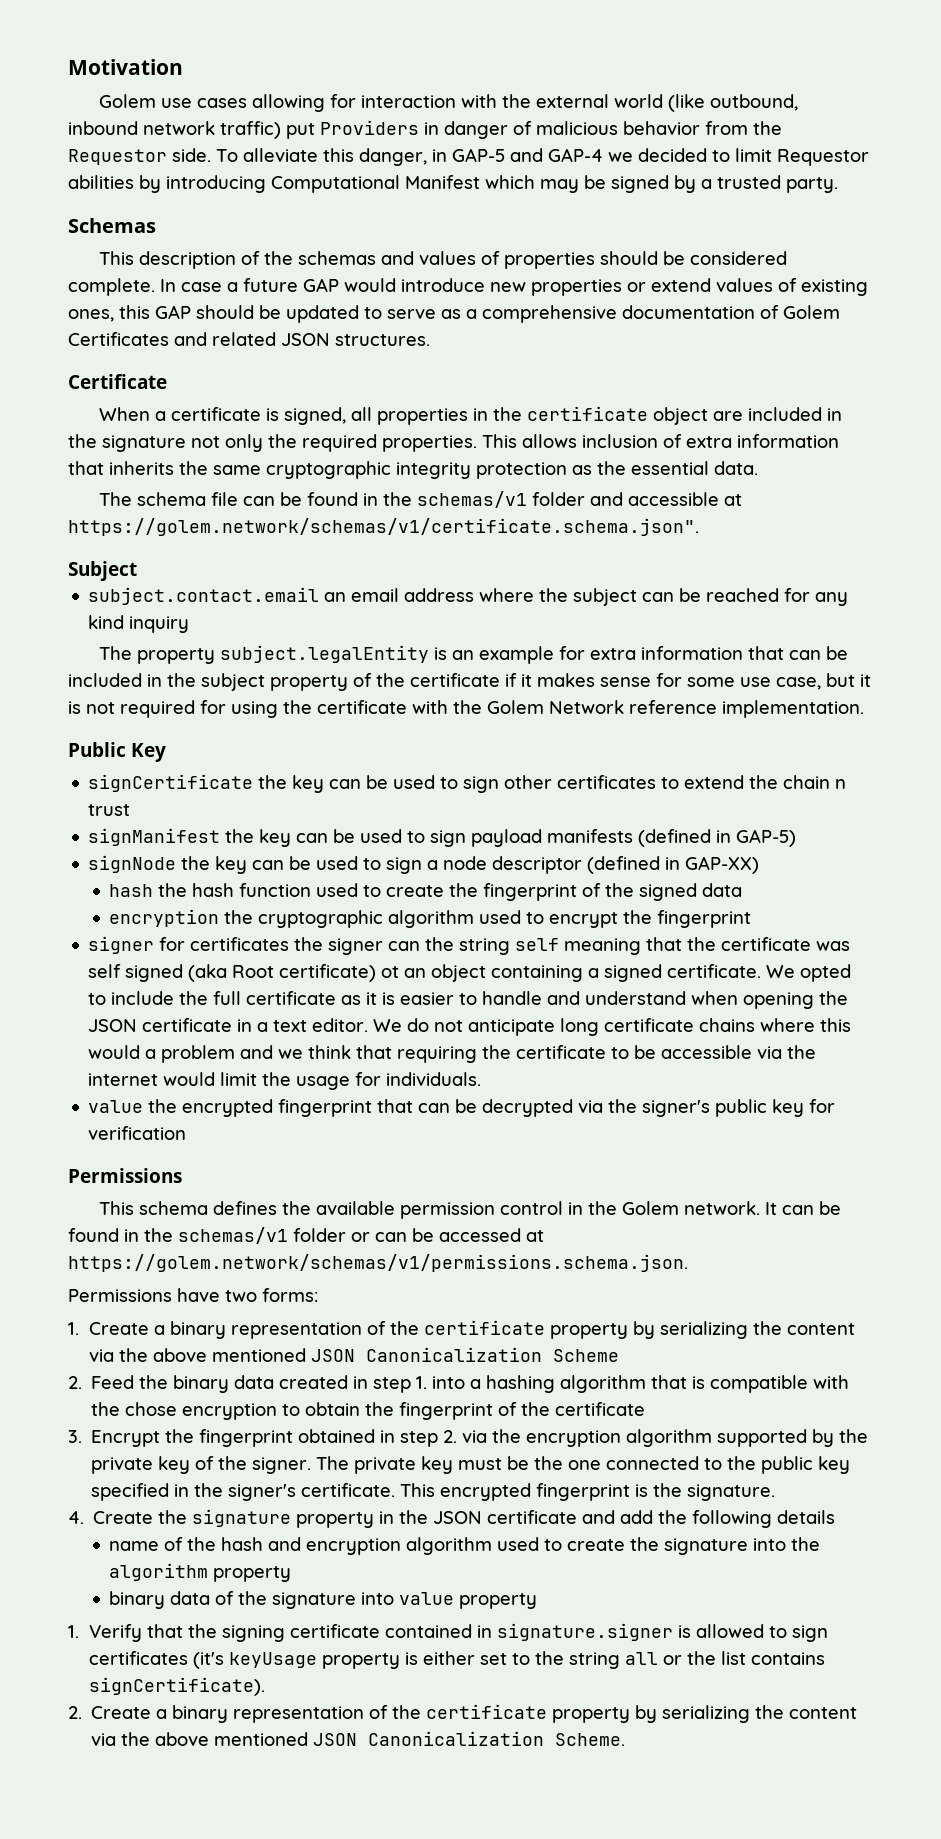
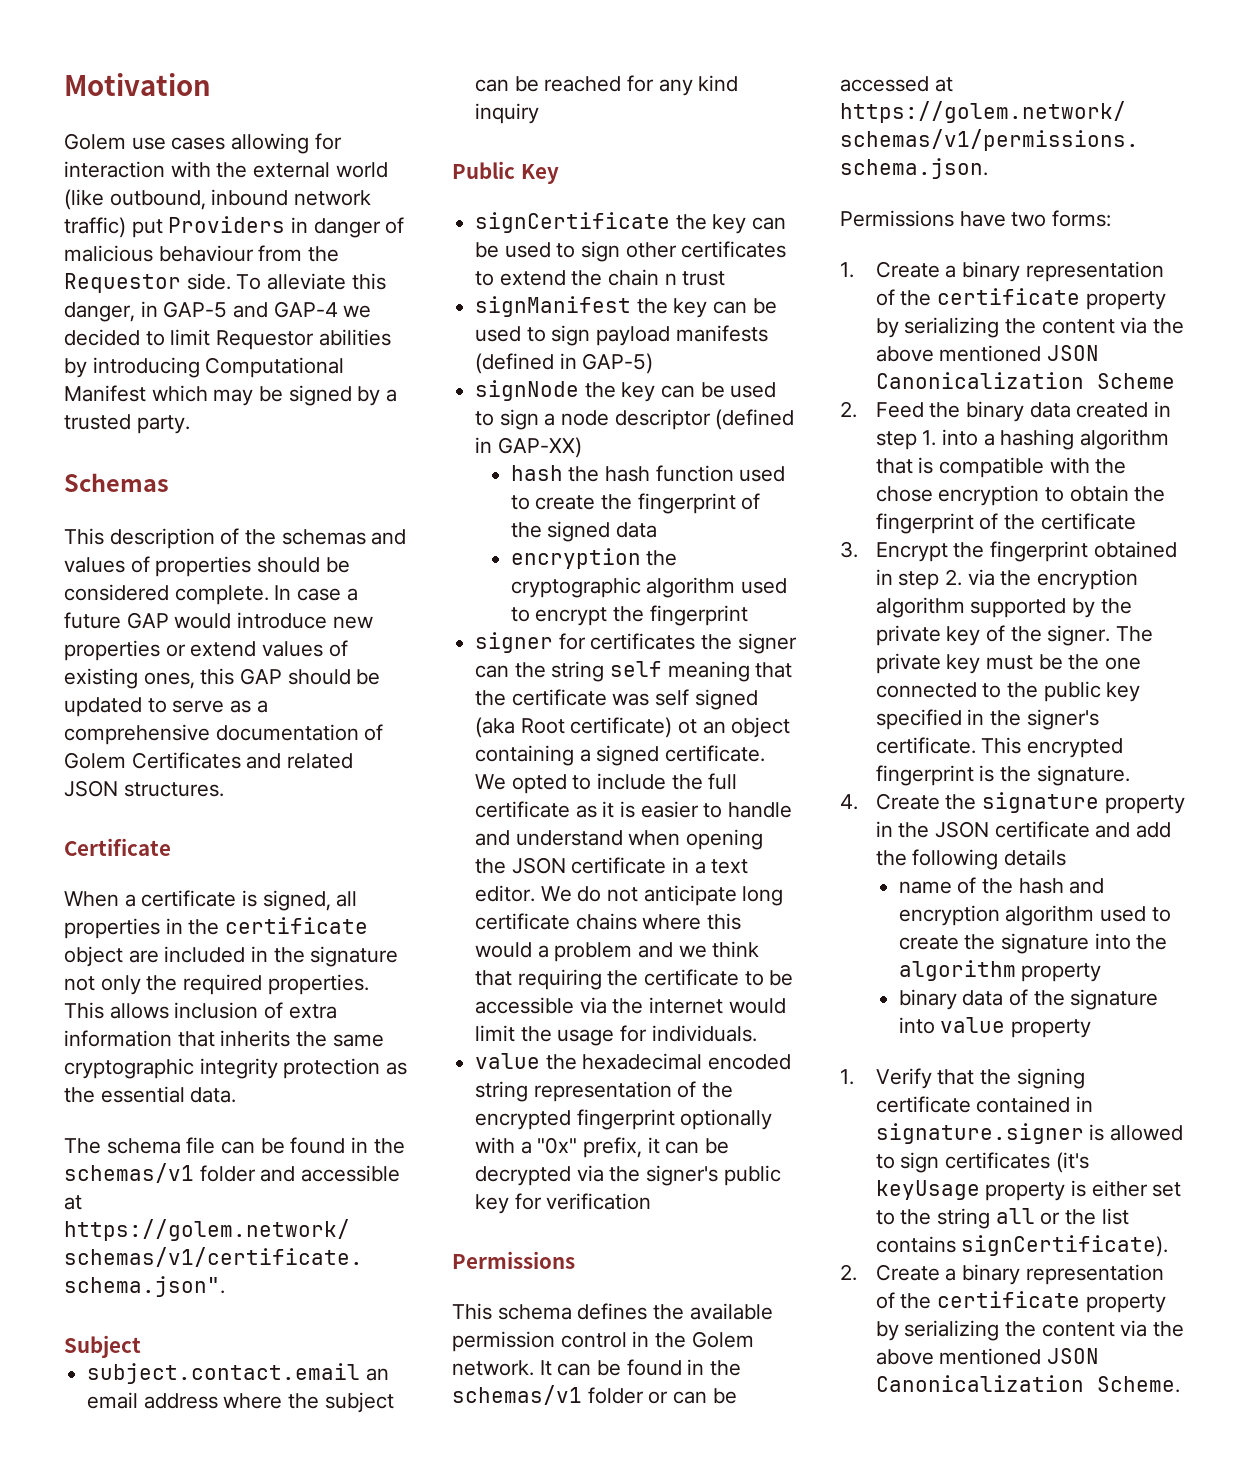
- Golem use cases allowing for interaction with the external world (like outbound, inbound network traffic) put Providers in danger of malicious behavior from the Requestor side.
+ Golem use cases allowing for interaction with the external world (like outbound, inbound network traffic) put Providers in danger of malicious behaviour from the Requestor side.
- The property subject.legalEntity is an example for extra information that can be included in the subject property of the certificate if it makes sense for some use case, but it is not required for using the certificate with the Golem Network reference implementation.
- value the encrypted fingerprint that can be decrypted via the signer's public key for verification
+ value the hexadecimal encoded string representation of the encrypted fingerprint optionally with a "0x" prefix, it can be decrypted via the signer's public key for verification

